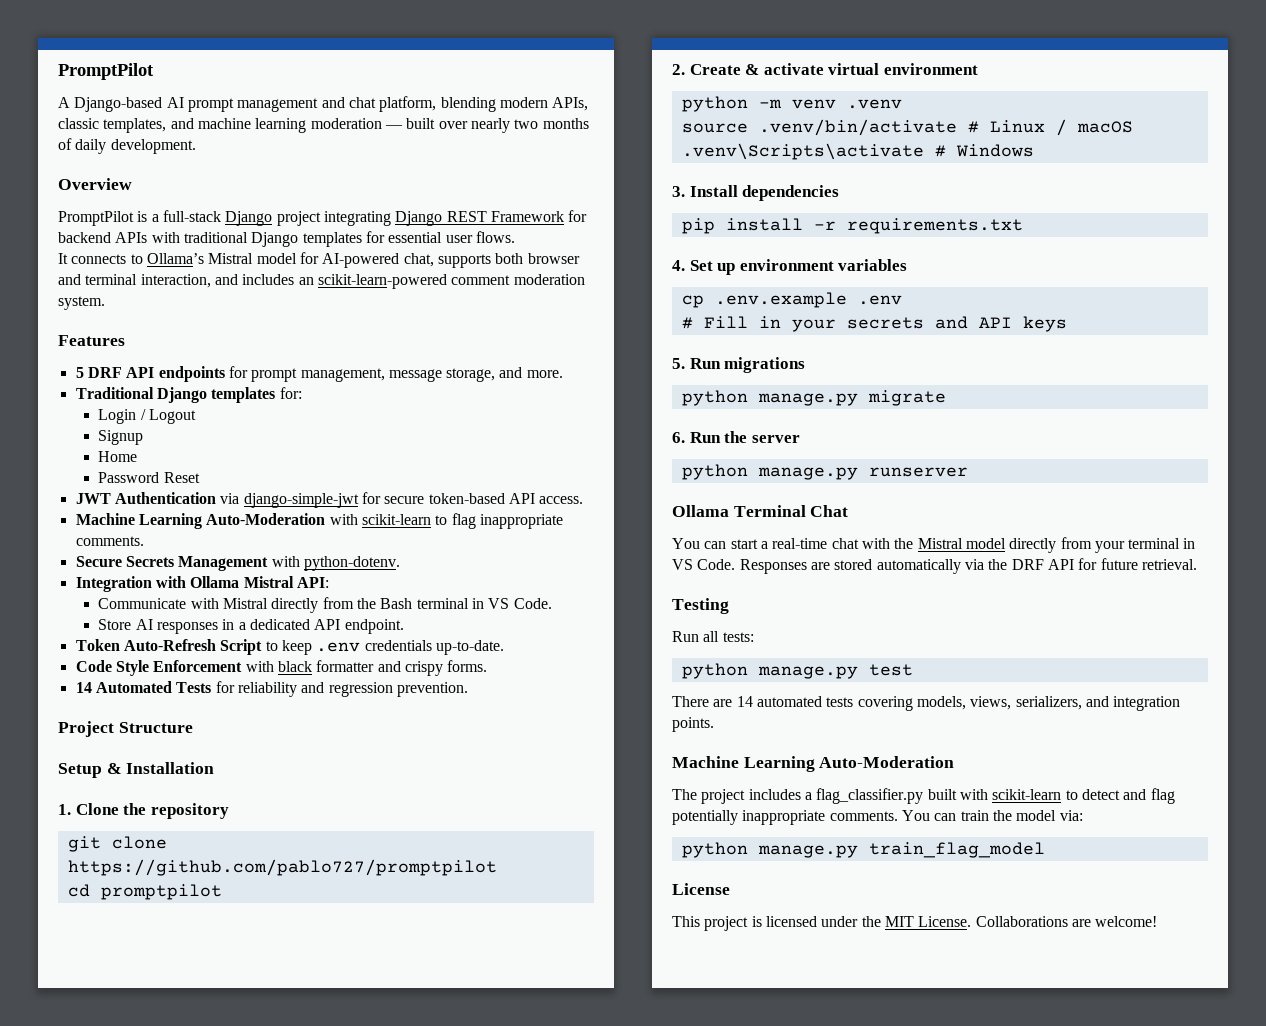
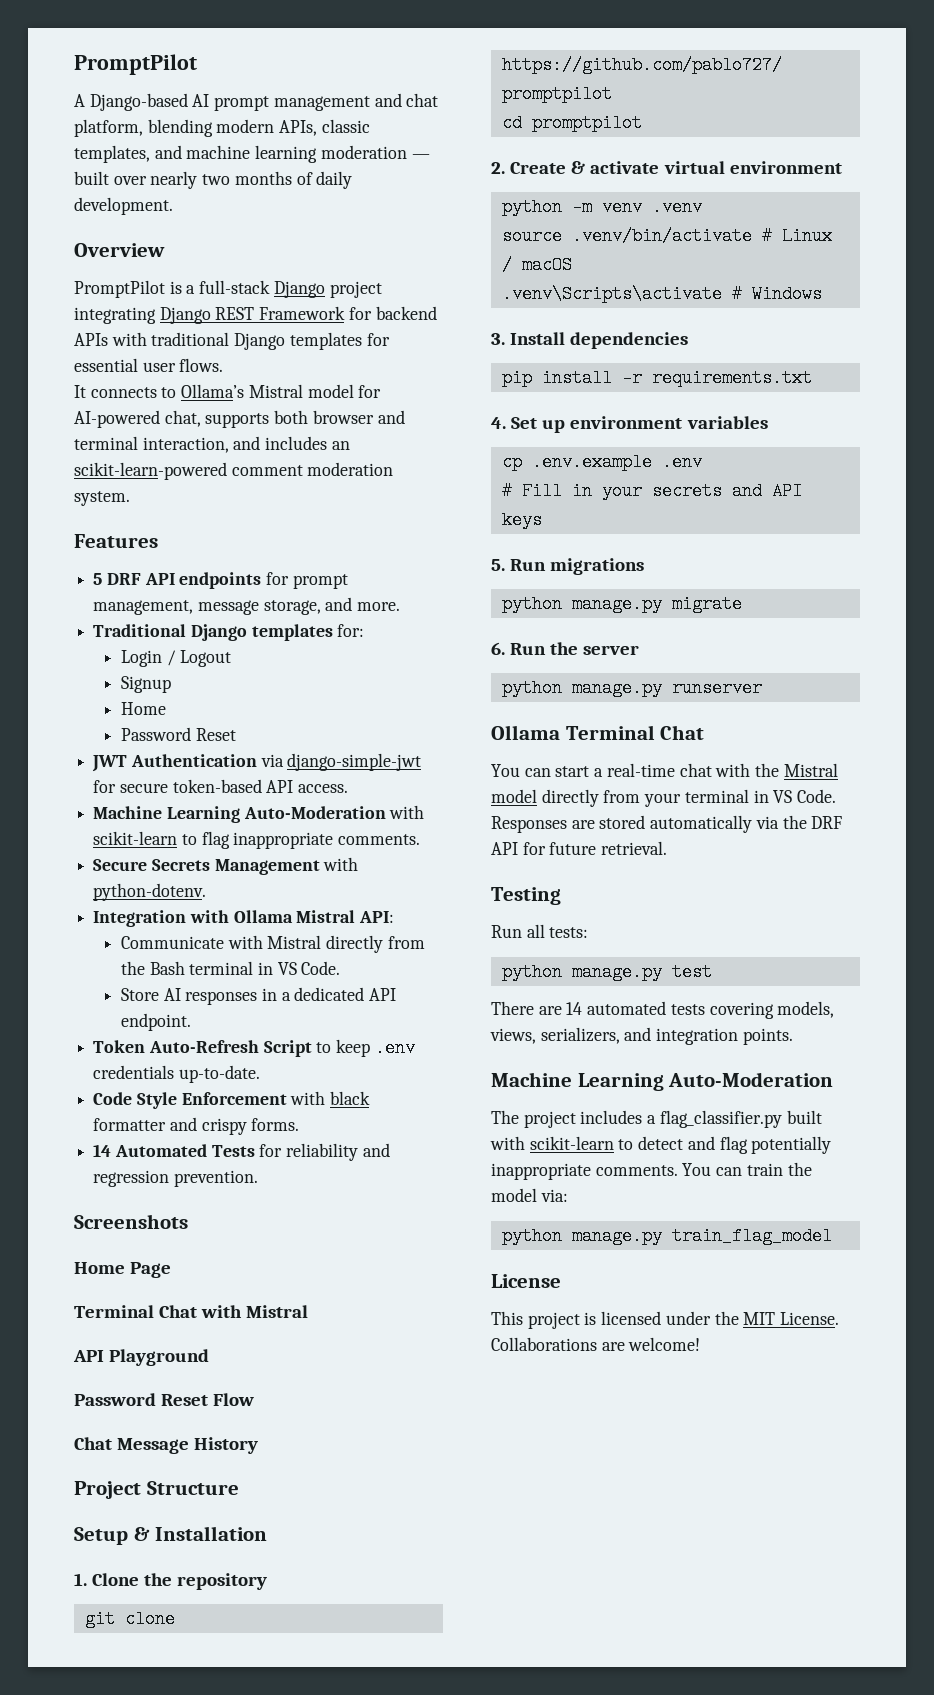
+ Screenshots
+ Home Page
+ Terminal Chat with Mistral
+ API Playground
+ Password Reset Flow
+ Chat Message History

